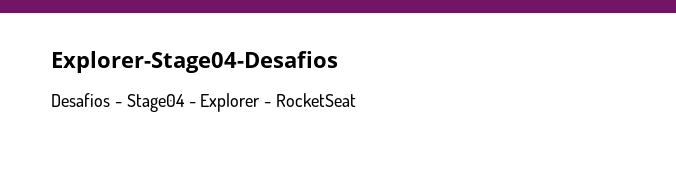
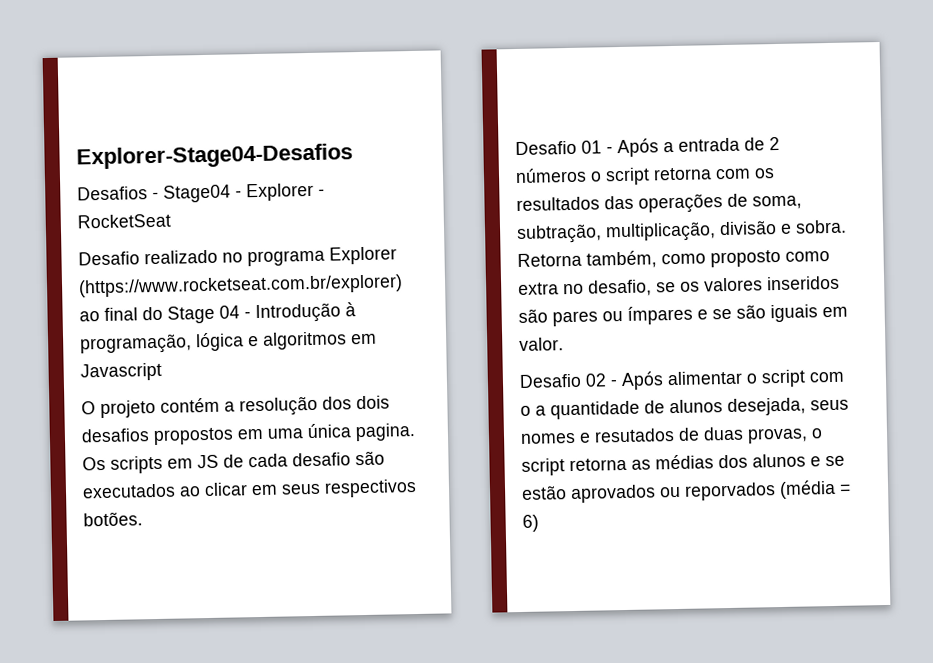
+ Desafio realizado no programa Explorer (https://www.rocketseat.com.br/explorer) ao final do Stage 04 - Introdução à programação, lógica e algoritmos em Javascript
+ O projeto contém a resolução dos dois desafios propostos em uma única pagina. Os scripts em JS de cada desafio são executados ao clicar em seus respectivos botões.
+ Desafio 01 - Após a entrada de 2 números o script retorna com os resultados das operações de soma, subtração, multiplicação, divisão e sobra. Retorna também, como proposto como extra no desafio, se os valores inseridos são pares ou ímpares e se são iguais em valor.
+ Desafio 02 - Após alimentar o script com o a quantidade de alunos desejada, seus nomes e resutados de duas provas, o script retorna as médias dos alunos e se estão aprovados ou reporvados (média = 6)

